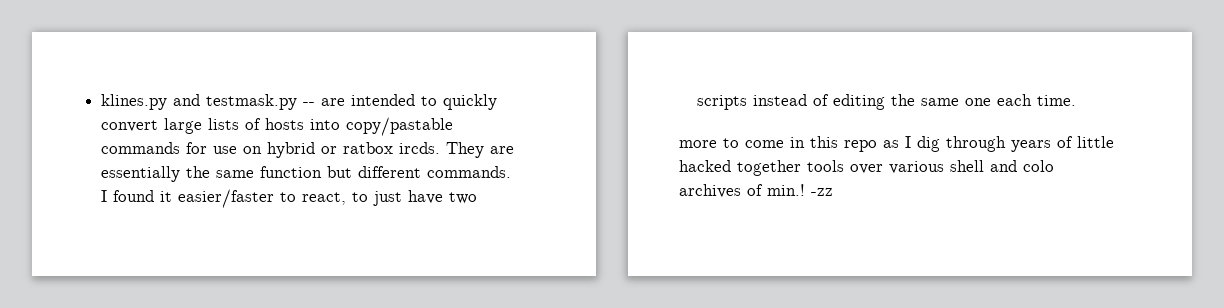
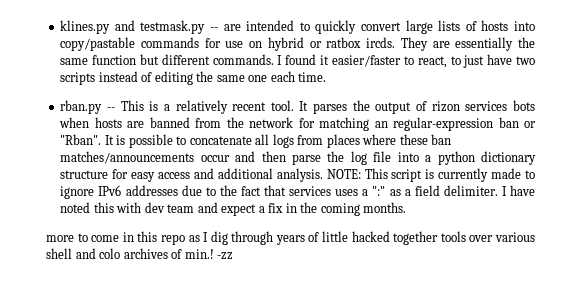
+ rban.py -- This is a relatively recent tool. It parses the output of rizon services bots when hosts are banned from the network for matching an regular-expression ban or "Rban". It is possible to concatenate all logs from places where these ban matches/announcements occur and then parse the log file into a python dictionary structure for easy access and additional analysis. NOTE: This script is currently made to ignore IPv6 addresses due to the fact that services uses a ":" as a field delimiter. I have noted this with dev team and expect a fix in the coming months.

